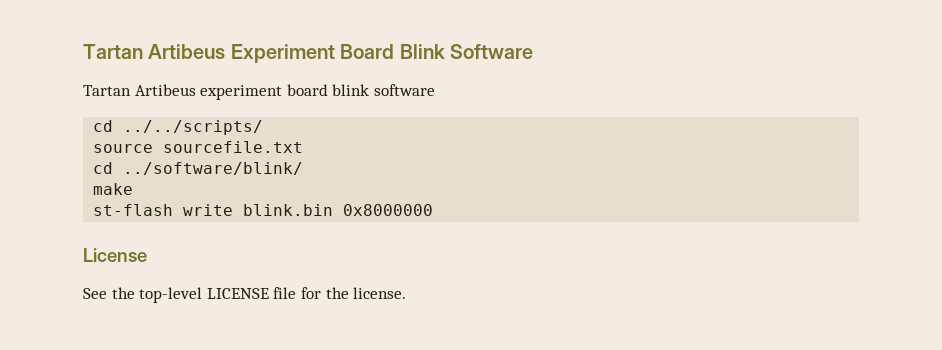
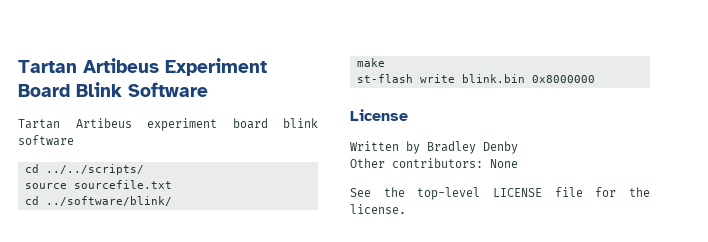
+ Written by Bradley Denby
+ Other contributors: None

